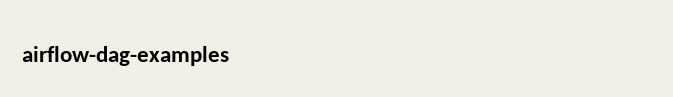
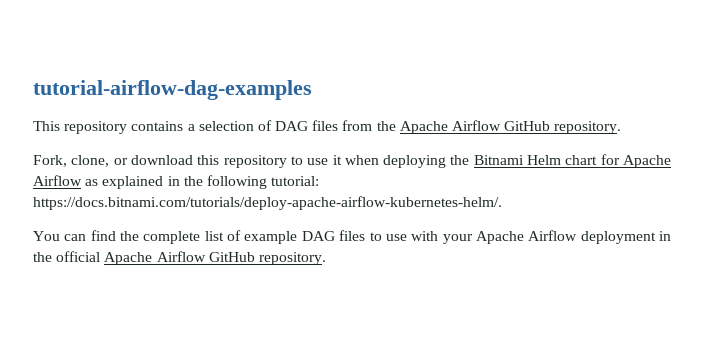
- airflow-dag-examples
+ tutorial-airflow-dag-examples
+ This repository contains a selection of DAG files from the Apache Airflow GitHub repository.
+ Fork, clone, or download this repository to use it when deploying the Bitnami Helm chart for Apache Airflow as explained in the following tutorial: https://docs.bitnami.com/tutorials/deploy-apache-airflow-kubernetes-helm/.
+ You can find the complete list of example DAG files to use with your Apache Airflow deployment in the official Apache Airflow GitHub repository.

